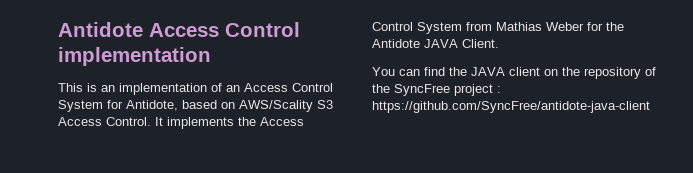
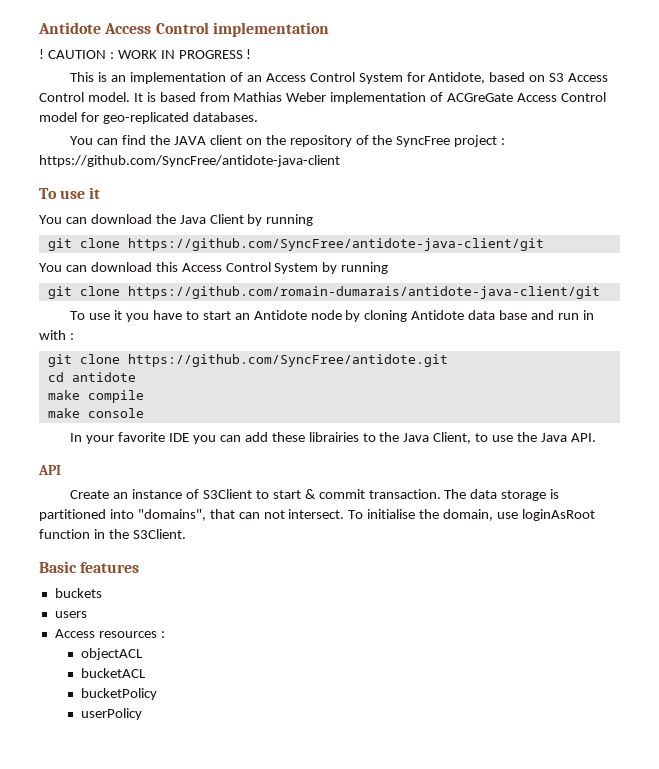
+ ! CAUTION : WORK IN PROGRESS !
- This is an implementation of an Access Control System for Antidote, based on AWS/Scality S3 Access Control. It implements the Access Control System from Mathias Weber for the Antidote JAVA Client.
+ This is an implementation of an Access Control System for Antidote, based on S3 Access Control model. It is based from Mathias Weber implementation of ACGreGate Access Control model for geo-replicated databases.
  You can find the JAVA client on the repository of the SyncFree project : https://github.com/SyncFree/antidote-java-client
+ To use it
+ You can download the Java Client by running
+ git clone https://github.com/SyncFree/antidote-java-client/git
+ You can download this Access Control System by running
+ git clone https://github.com/romain-dumarais/antidote-java-client/git
+ To use it you have to start an Antidote node by cloning Antidote data base and run in with :
+ git clone https://github.com/SyncFree/antidote.git
+ cd antidote
+ make compile
+ make console
+ In your favorite IDE you can add these librairies to the Java Client, to use the Java API.
+ API
+ Create an instance of S3Client to start & commit transaction. The data storage is partitioned into "domains", that can not intersect. To initialise the domain, use loginAsRoot function in the S3Client.
+ Basic features
+ buckets
+ users
+ Access resources :
+ objectACL
+ bucketACL
+ bucketPolicy
+ userPolicy

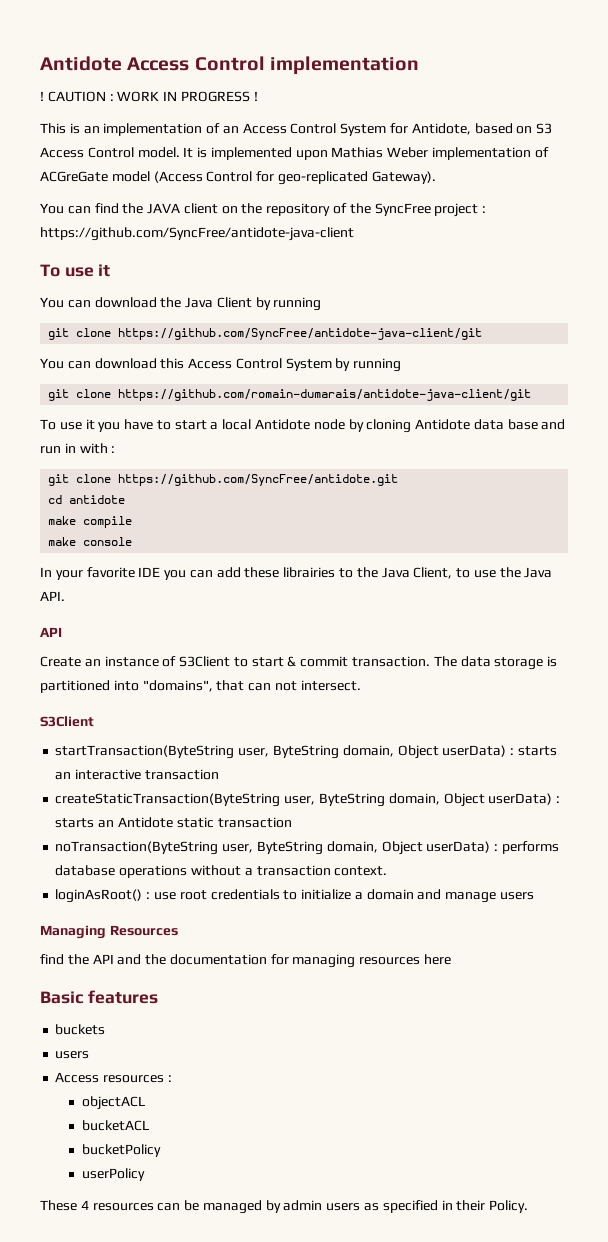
- It is based from Mathias Weber implementation of ACGreGate Access Control model for geo-replicated databases.
+ It is implemented upon Mathias Weber implementation of ACGreGate model (Access Control for geo-replicated Gateway).
- To use it you have to start an Antidote node by cloning Antidote data base and run in with :
+ To use it you have to start a local Antidote node by cloning Antidote data base and run in with :
- The data storage is partitioned into "domains", that can not intersect. To initialise the domain, use loginAsRoot function in the S3Client.
+ The data storage is partitioned into "domains", that can not intersect.
+ S3Client
+ startTransaction(ByteString user, ByteString domain, Object userData) : starts an interactive transaction
+ createStaticTransaction(ByteString user, ByteString domain, Object userData) : starts an Antidote static transaction
+ noTransaction(ByteString user, ByteString domain, Object userData) : performs database operations without a transaction context.
+ loginAsRoot() : use root credentials to initialize a domain and manage users
+ Managing Resources
+ find the API and the documentation for managing resources here
+ These 4 resources can be managed by admin users as specified in their Policy.

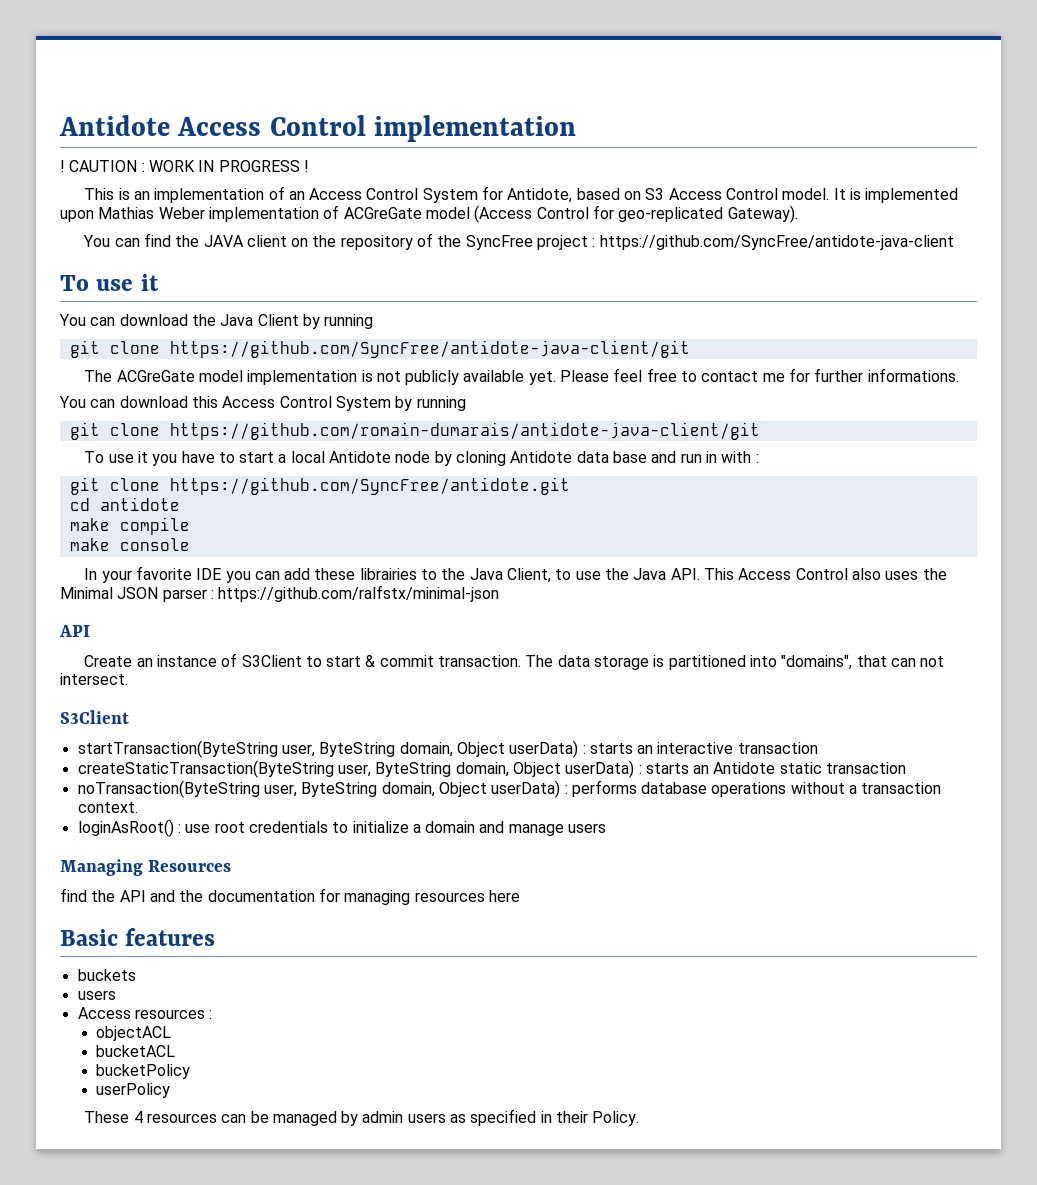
+ The ACGreGate model implementation is not publicly available yet. Please feel free to contact me for further informations.
- In your favorite IDE you can add these librairies to the Java Client, to use the Java API.
+ In your favorite IDE you can add these librairies to the Java Client, to use the Java API. This Access Control also uses the Minimal JSON parser : https://github.com/ralfstx/minimal-json

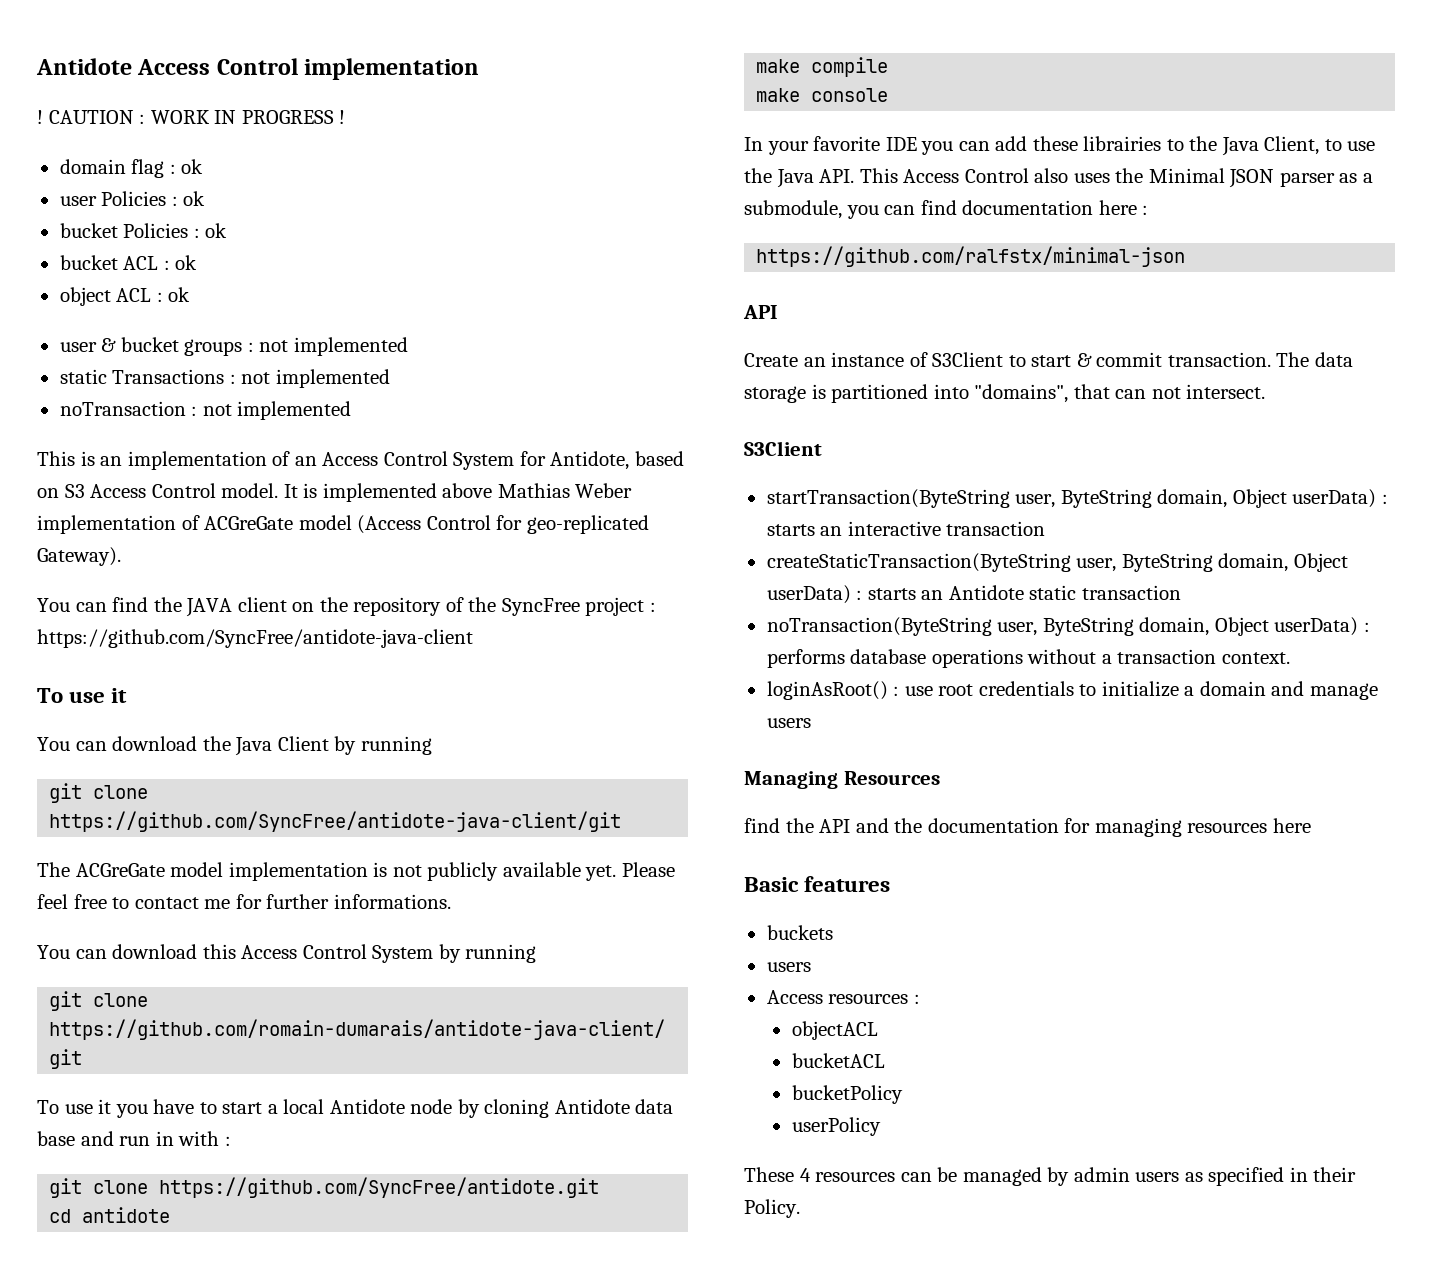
+ domain flag : ok
+ user Policies : ok
+ bucket Policies : ok
+ bucket ACL : ok
+ object ACL : ok
+ user & bucket groups : not implemented
+ static Transactions : not implemented
+ noTransaction : not implemented
- It is implemented upon Mathias Weber implementation of ACGreGate model (Access Control for geo-replicated Gateway).
+ It is implemented above Mathias Weber implementation of ACGreGate model (Access Control for geo-replicated Gateway).
- In your favorite IDE you can add these librairies to the Java Client, to use the Java API. This Access Control also uses the Minimal JSON parser : https://github.com/ralfstx/minimal-json
+ In your favorite IDE you can add these librairies to the Java Client, to use the Java API. This Access Control also uses the Minimal JSON parser as a submodule, you can find documentation here :
+ https://github.com/ralfstx/minimal-json

